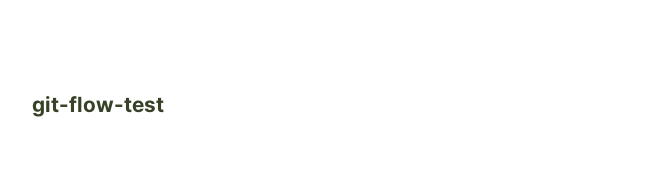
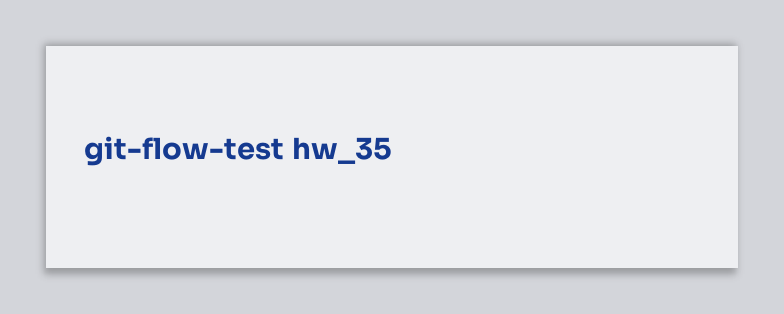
- git-flow-test
+ git-flow-test hw_35

